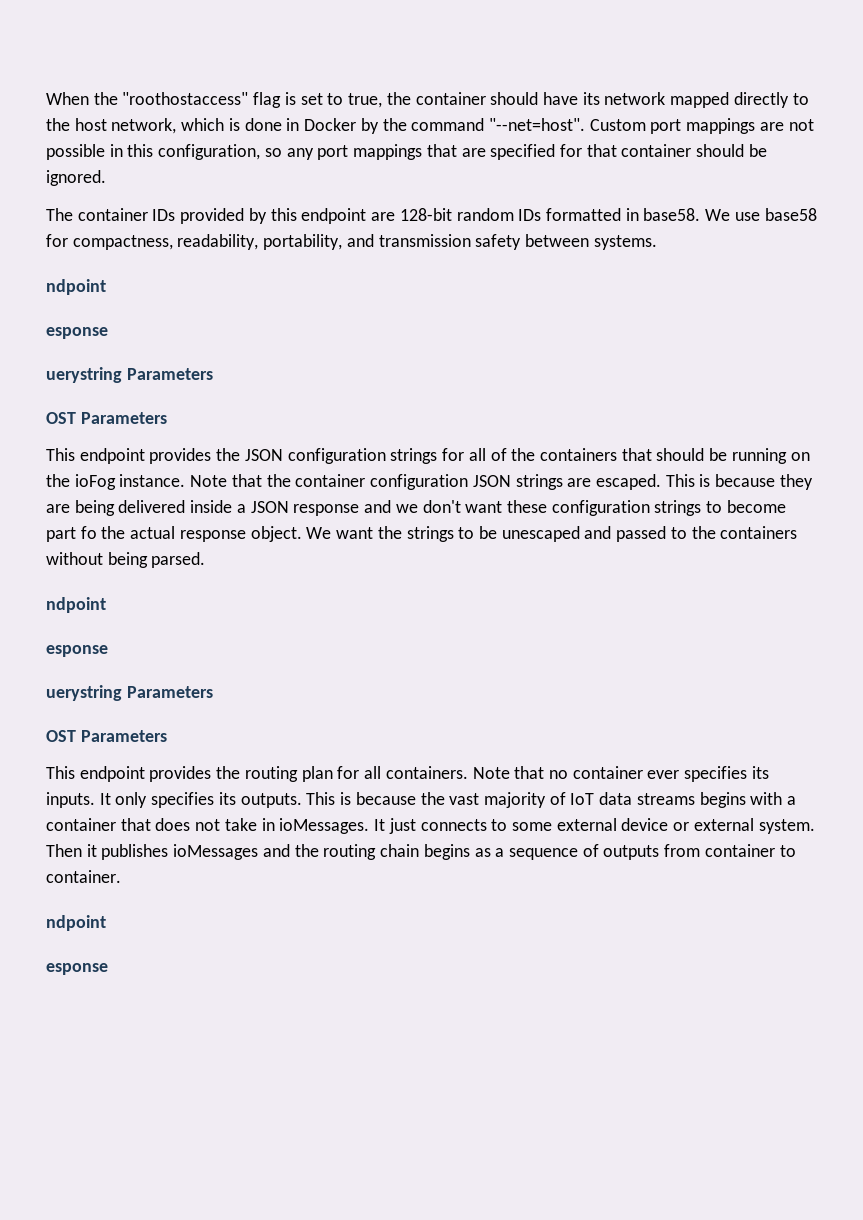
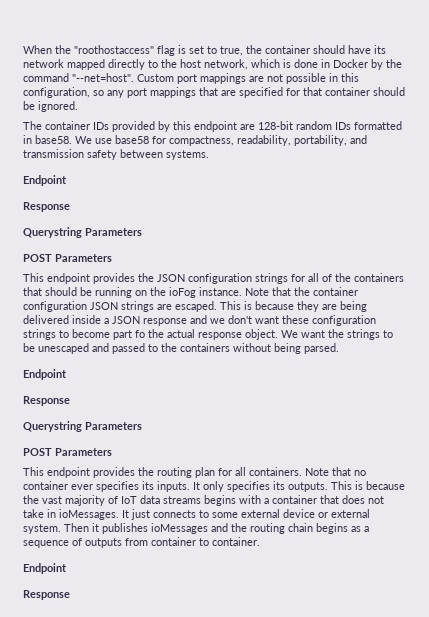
  We use base58 for compactness, readability, portability, and transmission safety between systems.
- ndpoint
- esponse
- uerystring Parameters
- OST Parameters
+ Endpoint
+ Response
+ Querystring Parameters
+ POST Parameters
  We want the strings to be unescaped and passed to the containers without being parsed.
- ndpoint
- esponse
- uerystring Parameters
- OST Parameters
+ Endpoint
+ Response
+ Querystring Parameters
+ POST Parameters
  Then it publishes ioMessages and the routing chain begins as a sequence of outputs from container to container.
- ndpoint
- esponse
+ Endpoint
+ Response

